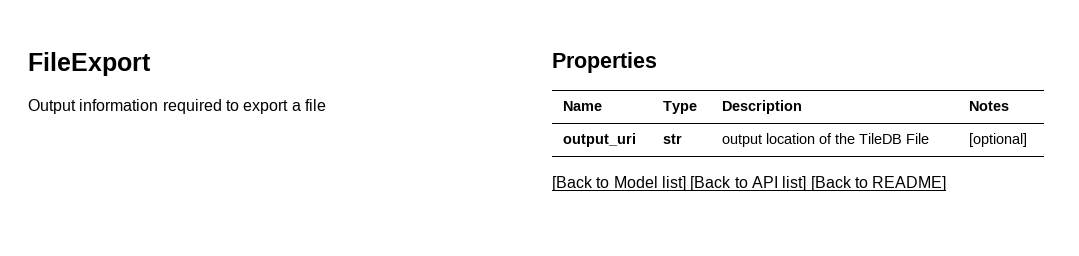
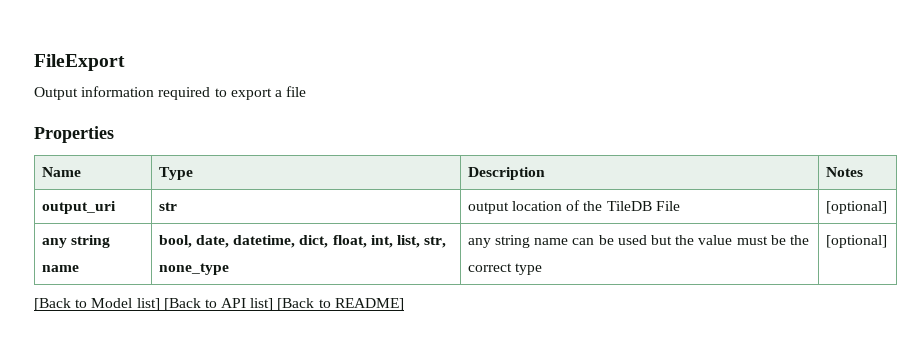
+ any string name | bool, date, datetime, dict, float, int, list, str, none_type | any string name can be used but the value must be the correct type | [optional]

